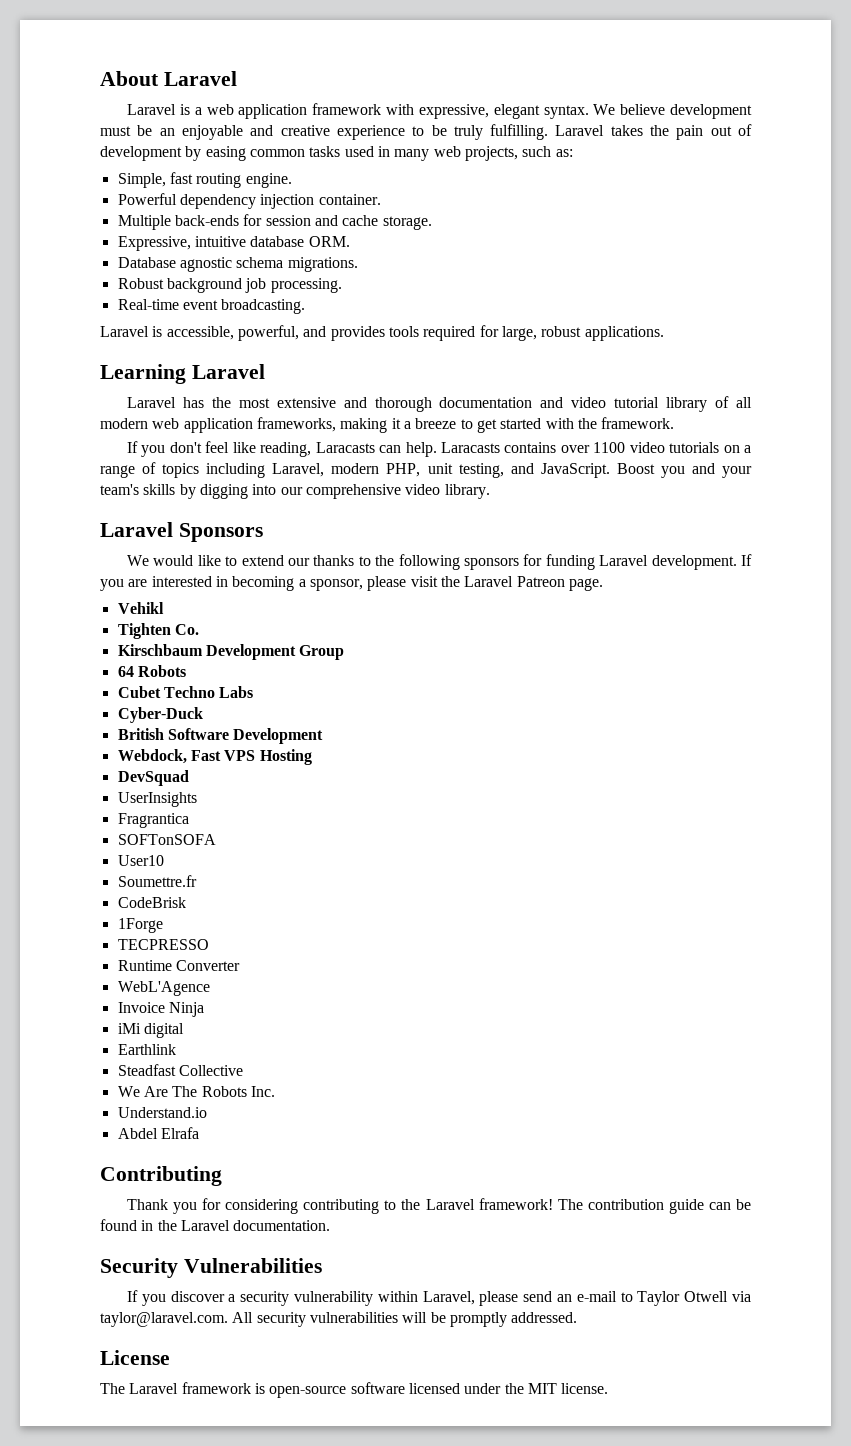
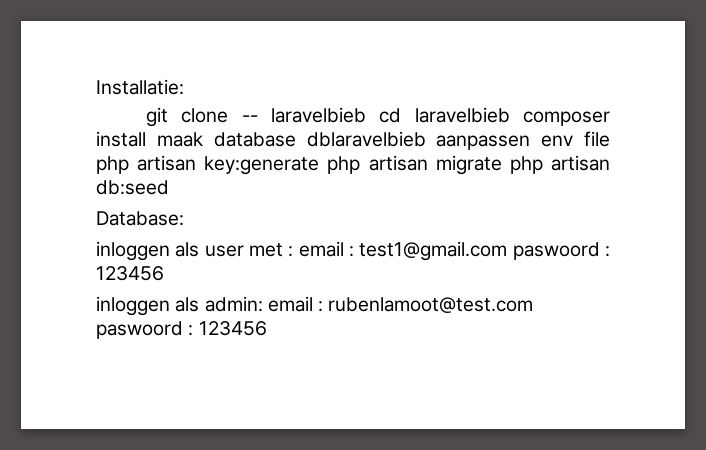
- About Laravel
- Laravel is a web application framework with expressive, elegant syntax. We believe development must be an enjoyable and creative experience to be truly fulfilling. Laravel takes the pain out of development by easing common tasks used in many web projects, such as:
- Simple, fast routing engine.
- Powerful dependency injection container.
- Multiple back-ends for session and cache storage.
- Expressive, intuitive database ORM.
- Database agnostic schema migrations.
- Robust background job processing.
- Real-time event broadcasting.
- Laravel is accessible, powerful, and provides tools required for large, robust applications.
- Learning Laravel
- Laravel has the most extensive and thorough documentation and video tutorial library of all modern web application frameworks, making it a breeze to get started with the framework.
- If you don't feel like reading, Laracasts can help. Laracasts contains over 1100 video tutorials on a range of topics including Laravel, modern PHP, unit testing, and JavaScript. Boost you and your team's skills by digging into our comprehensive video library.
- Laravel Sponsors
- We would like to extend our thanks to the following sponsors for funding Laravel development. If you are interested in becoming a sponsor, please visit the Laravel Patreon page.
- Vehikl
- Tighten Co.
- Kirschbaum Development Group
- 64 Robots
- Cubet Techno Labs
- Cyber-Duck
- British Software Development
- Webdock, Fast VPS Hosting
- DevSquad
- UserInsights
- Fragrantica
- SOFTonSOFA
- User10
- Soumettre.fr
- CodeBrisk
- 1Forge
- TECPRESSO
- Runtime Converter
- WebL'Agence
- Invoice Ninja
- iMi digital
- Earthlink
- Steadfast Collective
- We Are The Robots Inc.
- Understand.io
- Abdel Elrafa
- Contributing
- Thank you for considering contributing to the Laravel framework! The contribution guide can be found in the Laravel documentation.
- Security Vulnerabilities
- If you discover a security vulnerability within Laravel, please send an e-mail to Taylor Otwell via taylor@laravel.com. All security vulnerabilities will be promptly addressed.
- License
- The Laravel framework is open-source software licensed under the MIT license.
+ Installatie:
+ git clone -- laravelbieb cd laravelbieb composer install maak database dblaravelbieb aanpassen env file php artisan key:generate php artisan migrate php artisan db:seed
+ Database:
+ inloggen als user met : email : test1@gmail.com paswoord : 123456
+ inloggen als admin: email : rubenlamoot@test.com paswoord : 123456

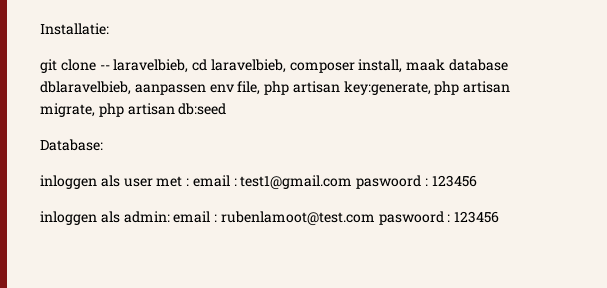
- git clone -- laravelbieb cd laravelbieb composer install maak database dblaravelbieb aanpassen env file php artisan key:generate php artisan migrate php artisan db:seed
+ git clone -- laravelbieb, cd laravelbieb, composer install, maak database dblaravelbieb, aanpassen env file, php artisan key:generate, php artisan migrate, php artisan db:seed

